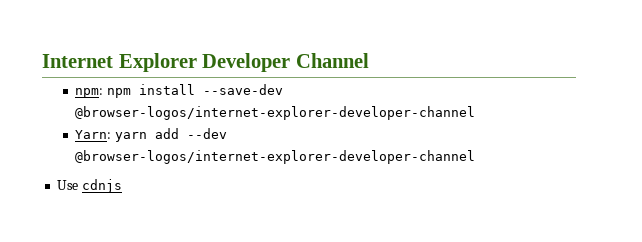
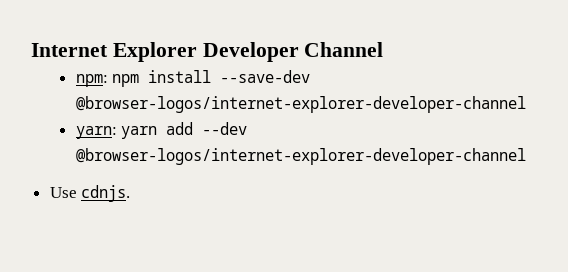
- Yarn: yarn add --dev @browser-logos/internet-explorer-developer-channel
+ yarn: yarn add --dev @browser-logos/internet-explorer-developer-channel
- Use cdnjs
+ Use cdnjs.

